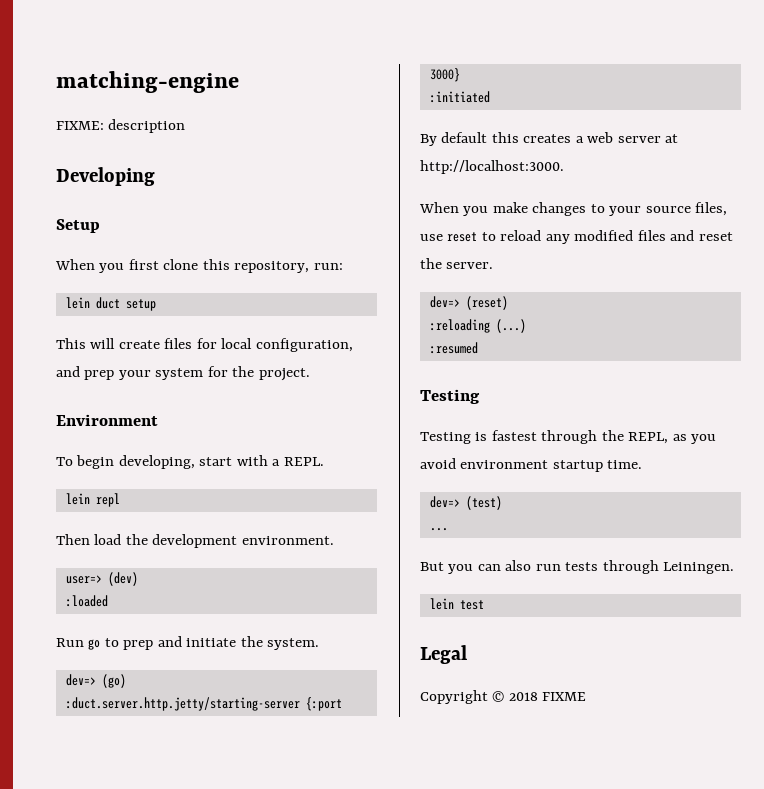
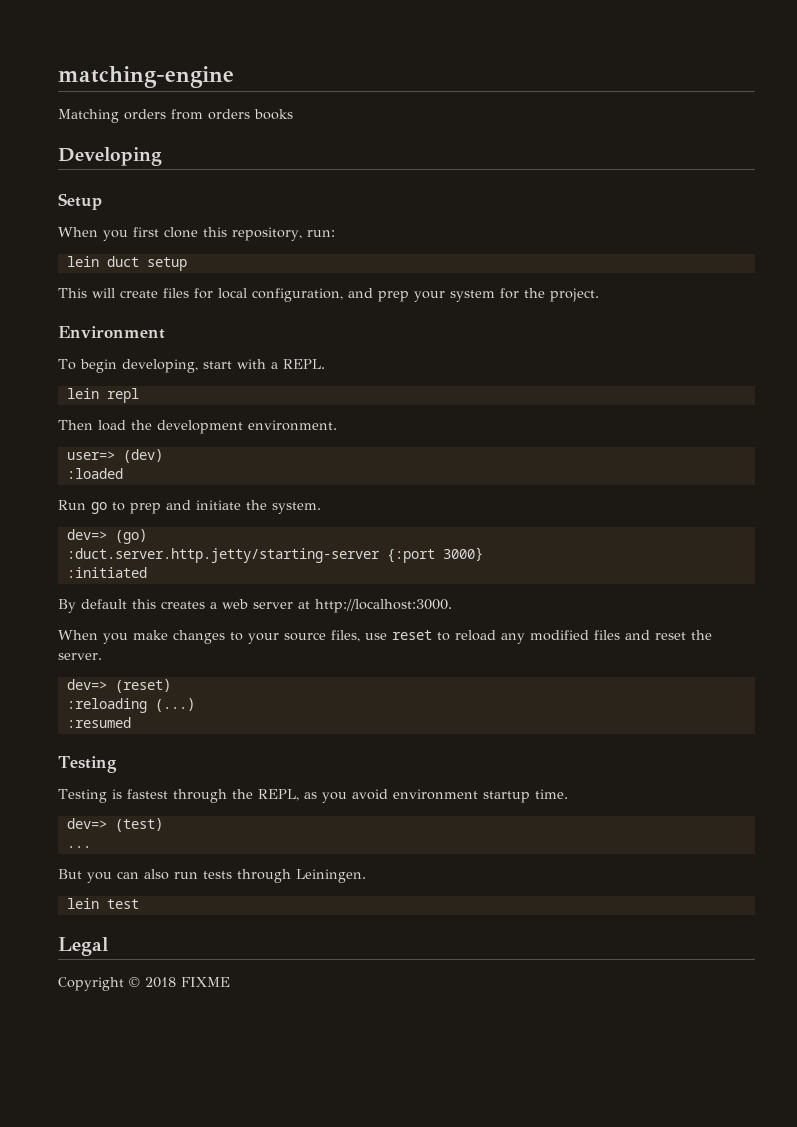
- FIXME: description
+ Matching orders from orders books

